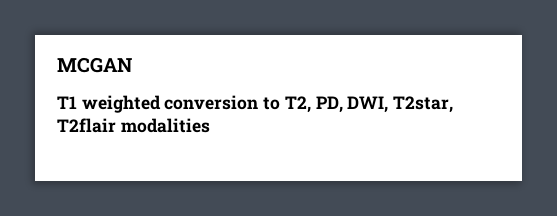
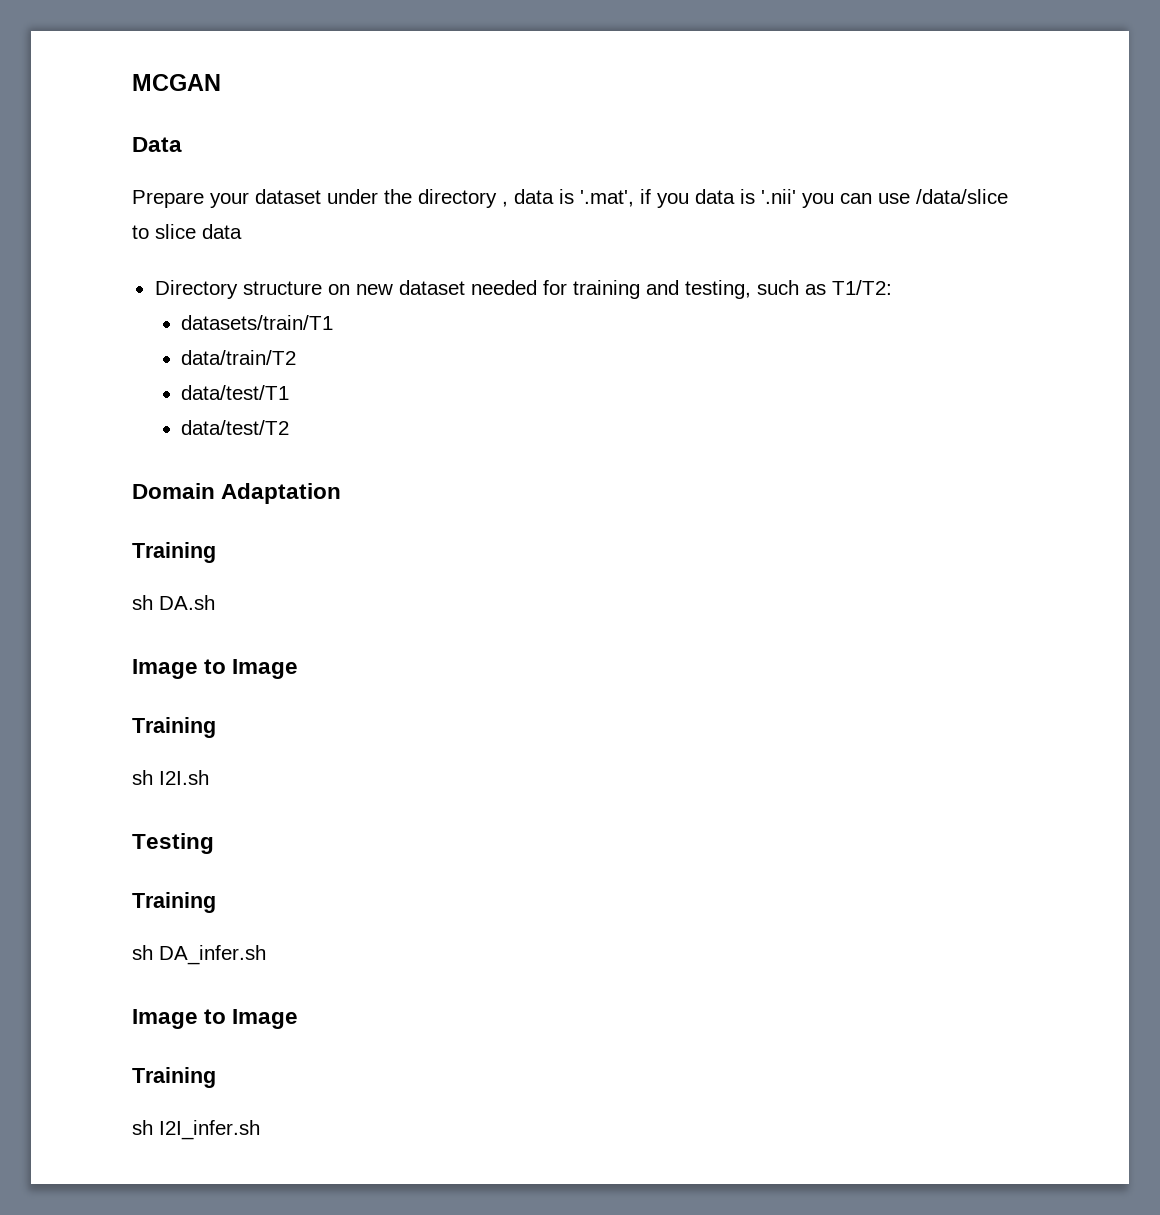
- T1 weighted conversion to T2, PD, DWI, T2star, T2flair modalities
+ Data
+ Prepare your dataset under the directory , data is '.mat', if you data is '.nii' you can use /data/slice to slice data
+ Directory structure on new dataset needed for training and testing, such as T1/T2:
+ datasets/train/T1
+ data/train/T2
+ data/test/T1
+ data/test/T2
+ Domain Adaptation
+ Training
+ sh DA.sh
+ Image to Image
+ Training
+ sh I2I.sh
+ Testing
+ Training
+ sh DA_infer.sh
+ Image to Image
+ Training
+ sh I2I_infer.sh

